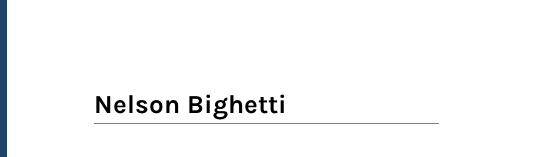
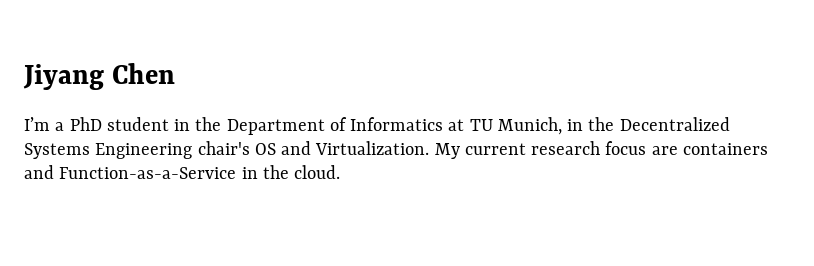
- Nelson Bighetti
+ Jiyang Chen
+ I’m a PhD student in the Department of Informatics at TU Munich, in the Decentralized Systems Engineering chair's OS and Virtualization. My current research focus are containers and Function-as-a-Service in the cloud.

